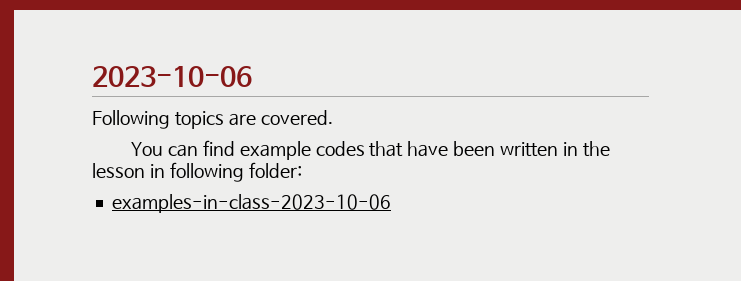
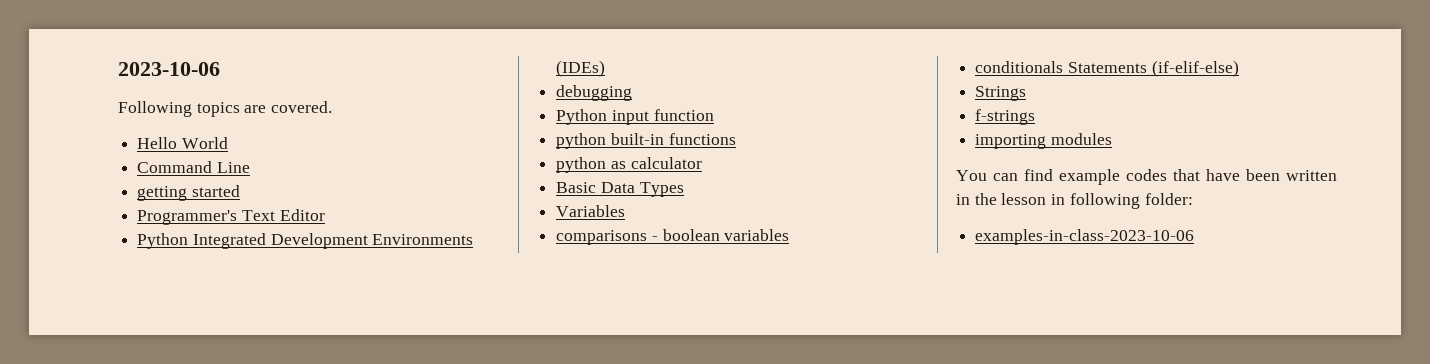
+ Hello World
+ Command Line
+ getting started
+ Programmer's Text Editor
+ Python Integrated Development Environments (IDEs)
+ debugging
+ Python input function
+ python built-in functions
+ python as calculator
+ Basic Data Types
+ Variables
+ comparisons - boolean variables
+ conditionals Statements (if-elif-else)
+ Strings
+ f-strings
+ importing modules

